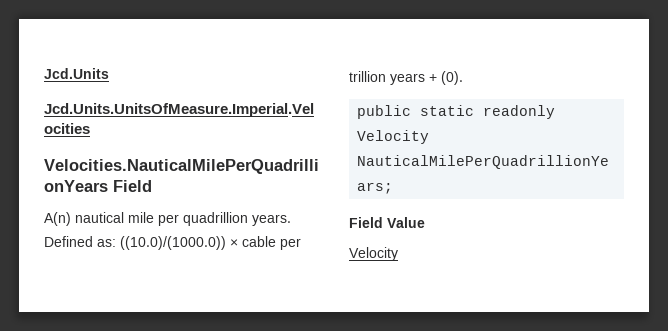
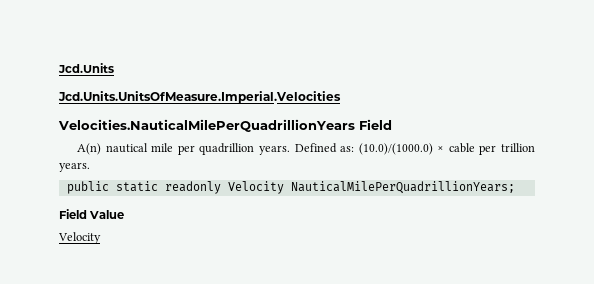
- Defined as: ((10.0)/(1000.0)) × cable per trillion years + (0).
+ Defined as: (10.0)/(1000.0) × cable per trillion years.

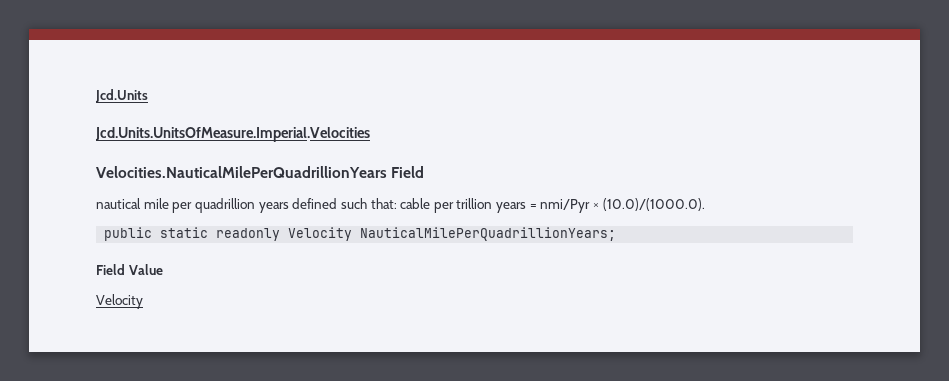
- A(n) nautical mile per quadrillion years. Defined as: (10.0)/(1000.0) × cable per trillion years.
+ nautical mile per quadrillion years defined such that: cable per trillion years = nmi/Pyr × (10.0)/(1000.0).

